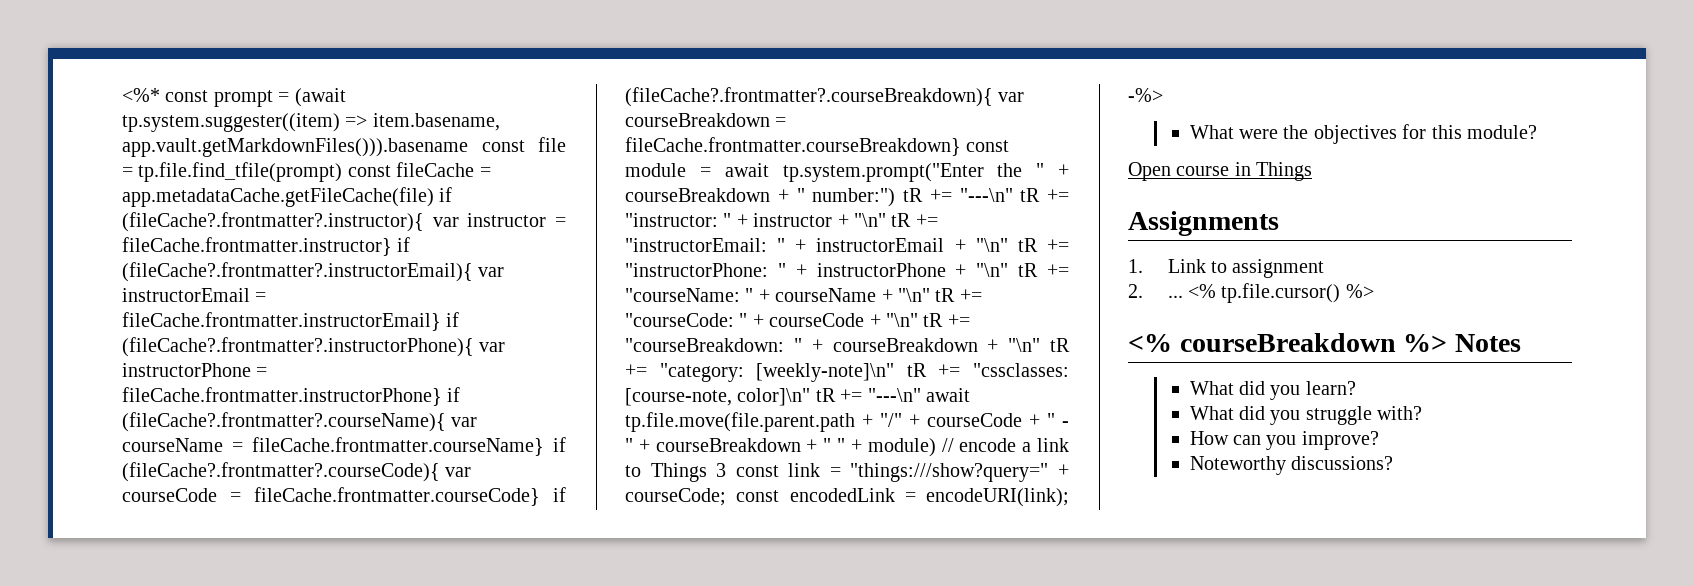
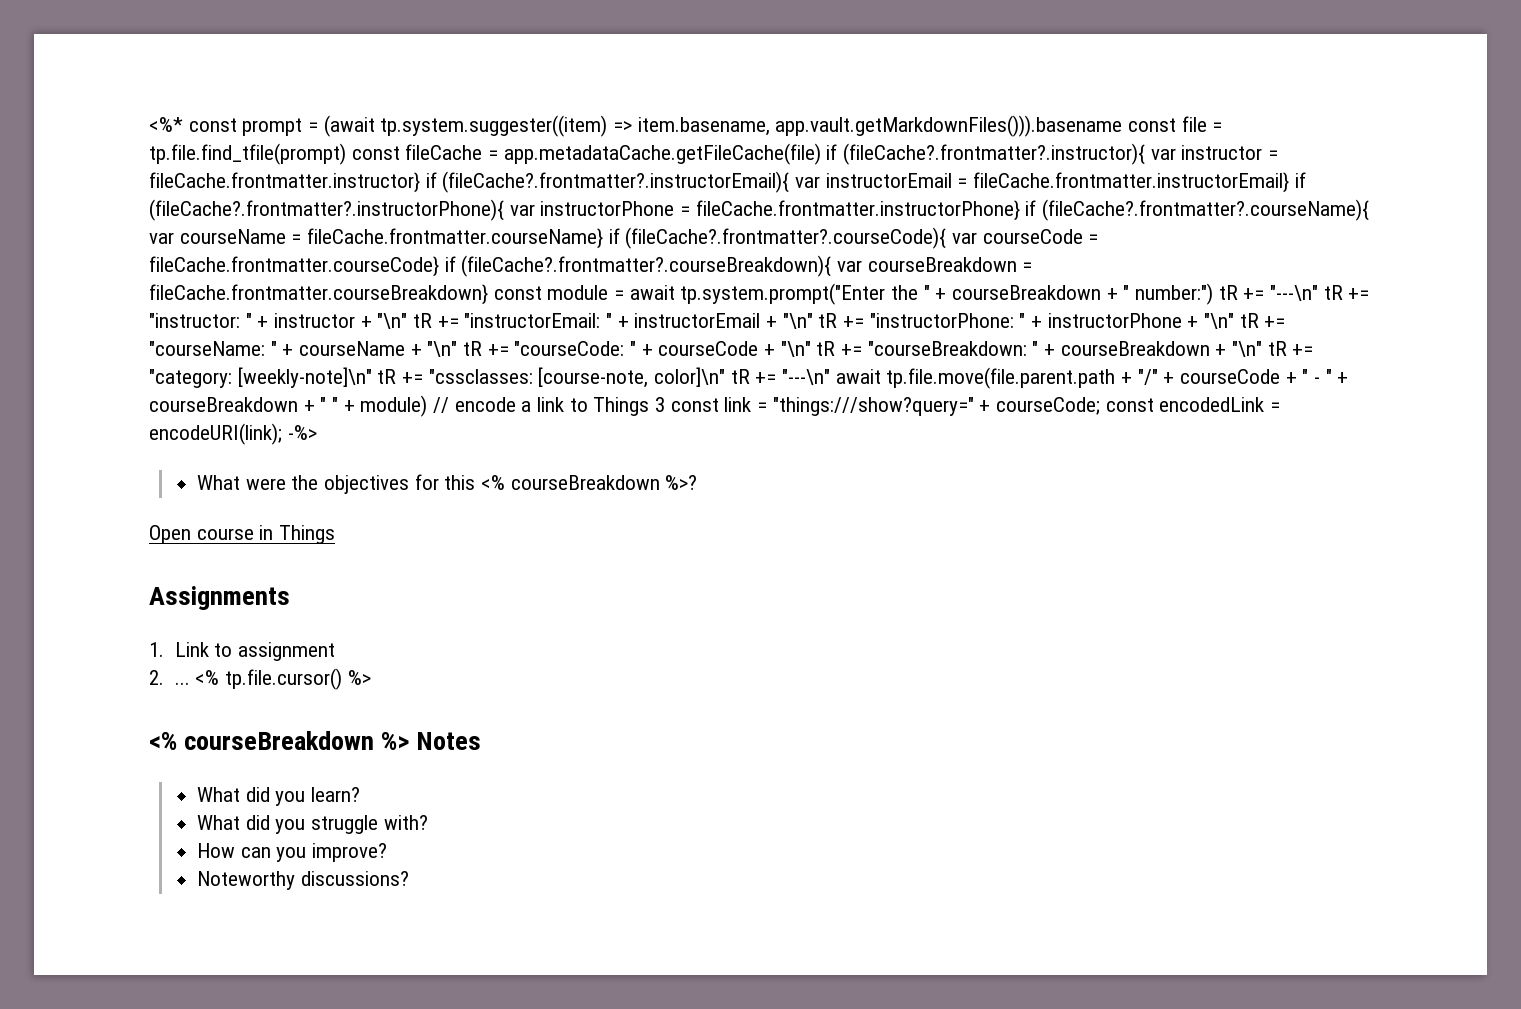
- What were the objectives for this module?
+ What were the objectives for this <% courseBreakdown %>?

